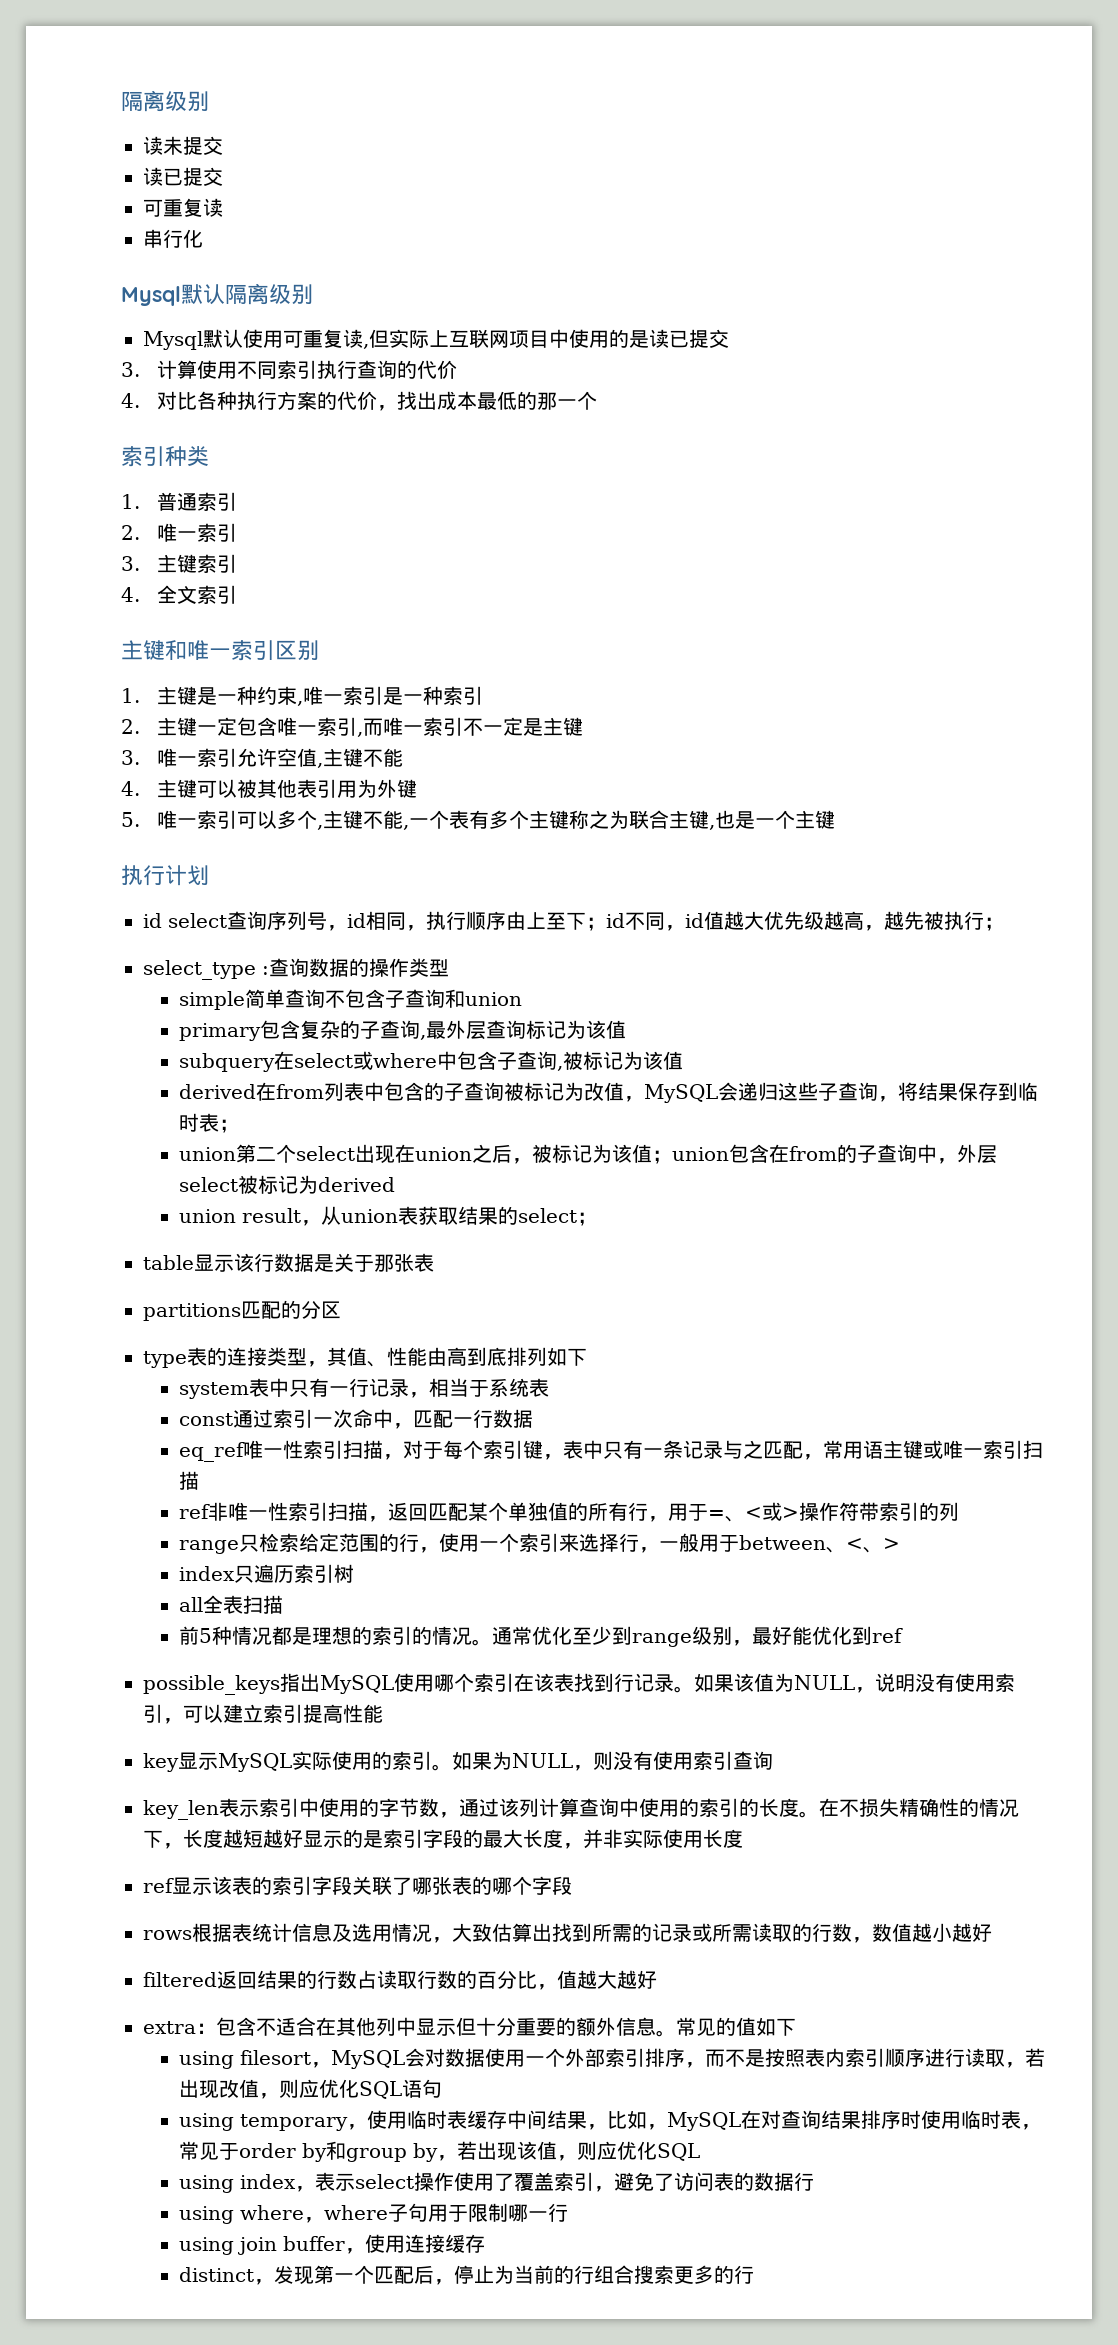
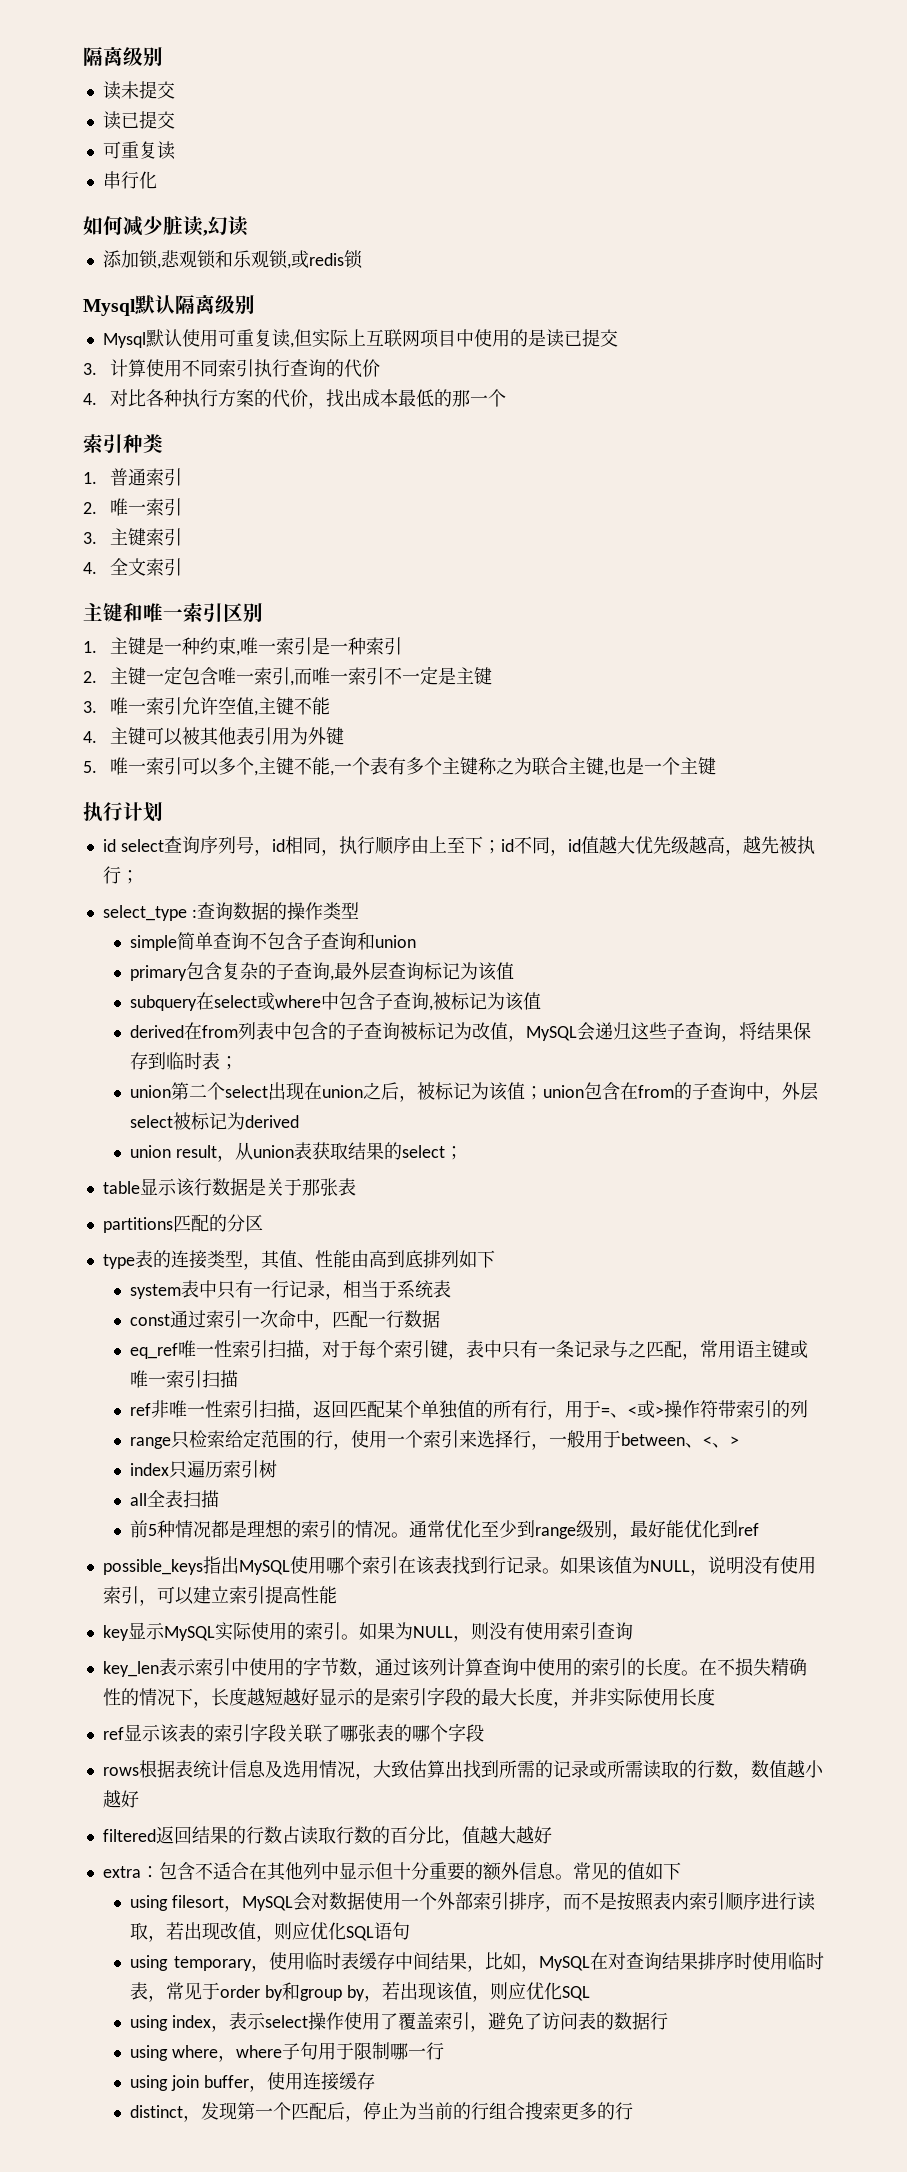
+ 如何减少脏读,幻读
+ 添加锁,悲观锁和乐观锁,或redis锁

